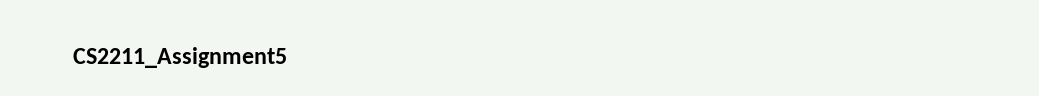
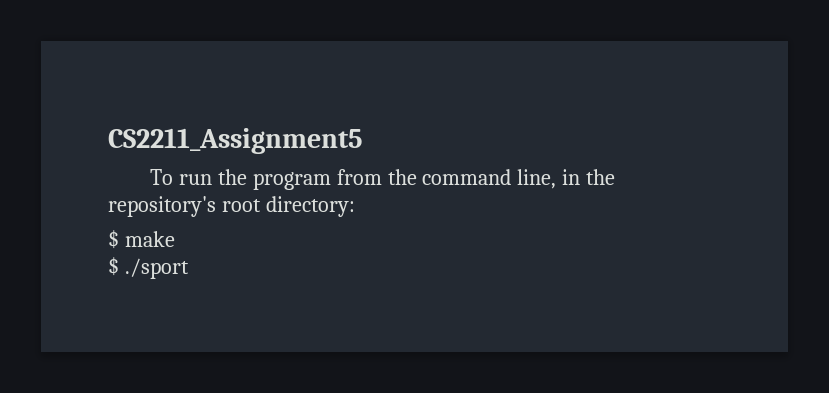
+ To run the program from the command line, in the repository's root directory:
+ $ make
+ $ ./sport

